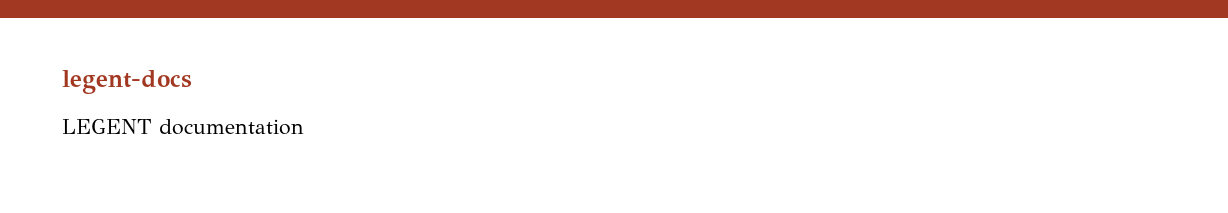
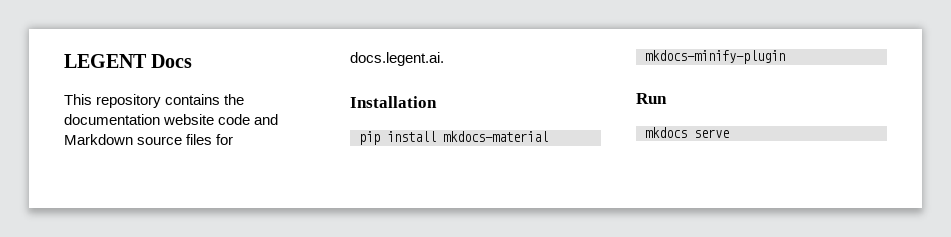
- legent-docs
- LEGENT documentation
+ LEGENT Docs
+ This repository contains the documentation website code and Markdown source files for docs.legent.ai.
+ Installation
+ pip install mkdocs-material mkdocs-minify-plugin
+ Run
+ mkdocs serve

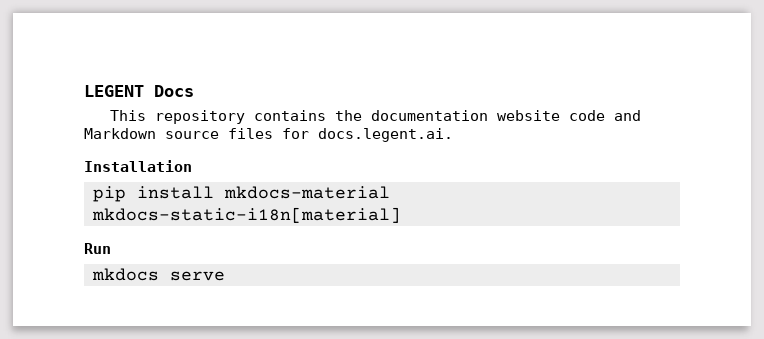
- pip install mkdocs-material mkdocs-minify-plugin
+ pip install mkdocs-material mkdocs-static-i18n[material]

